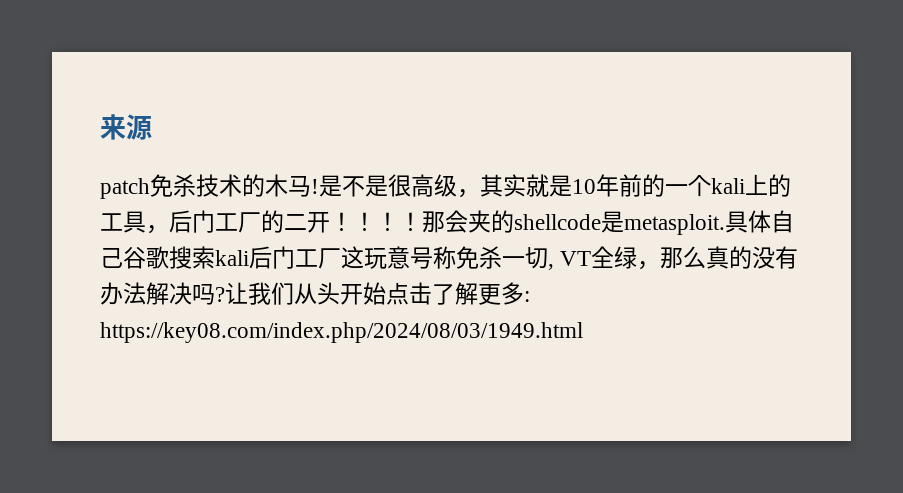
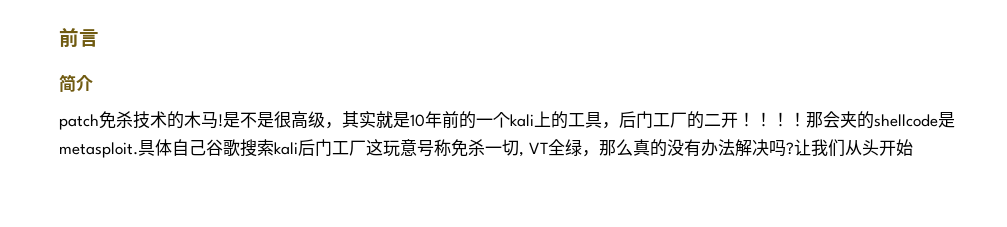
- 来源
+ 前言
+ 简介
- 让我们从头开始点击了解更多: https://key08.com/index.php/2024/08/03/1949.html
+ 让我们从头开始

